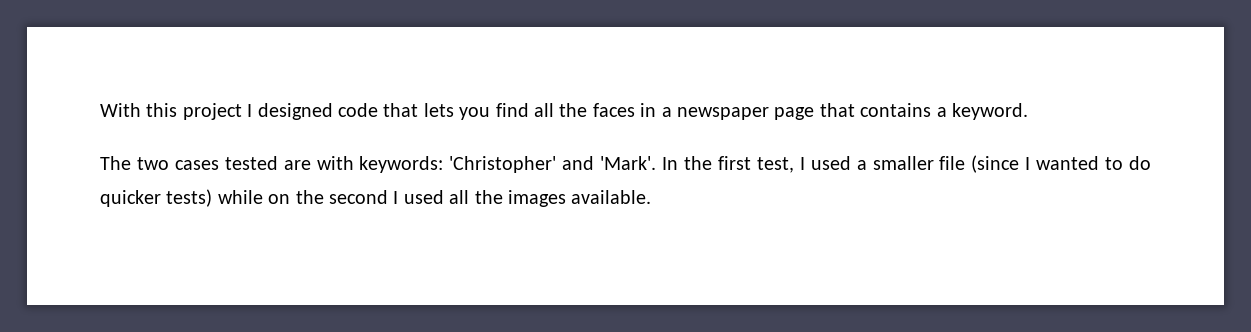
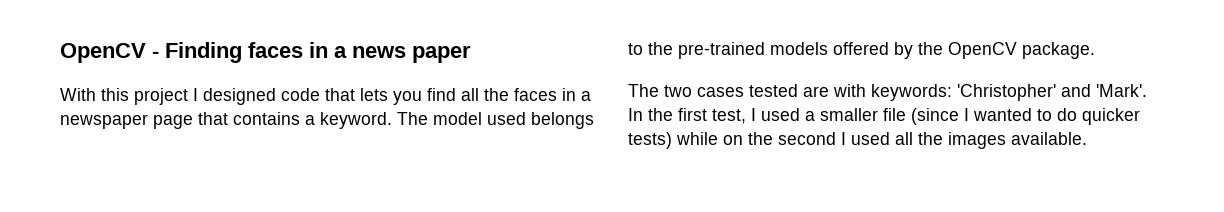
+ OpenCV - Finding faces in a news paper
+ The model used belongs to the pre-trained models offered by the OpenCV package.

